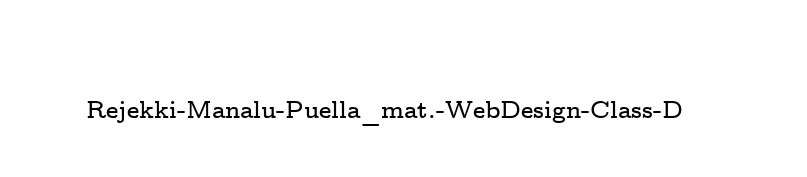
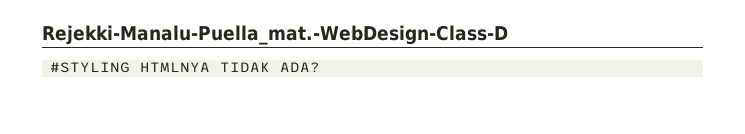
+ #STYLING HTMLNYA TIDAK ADA?

